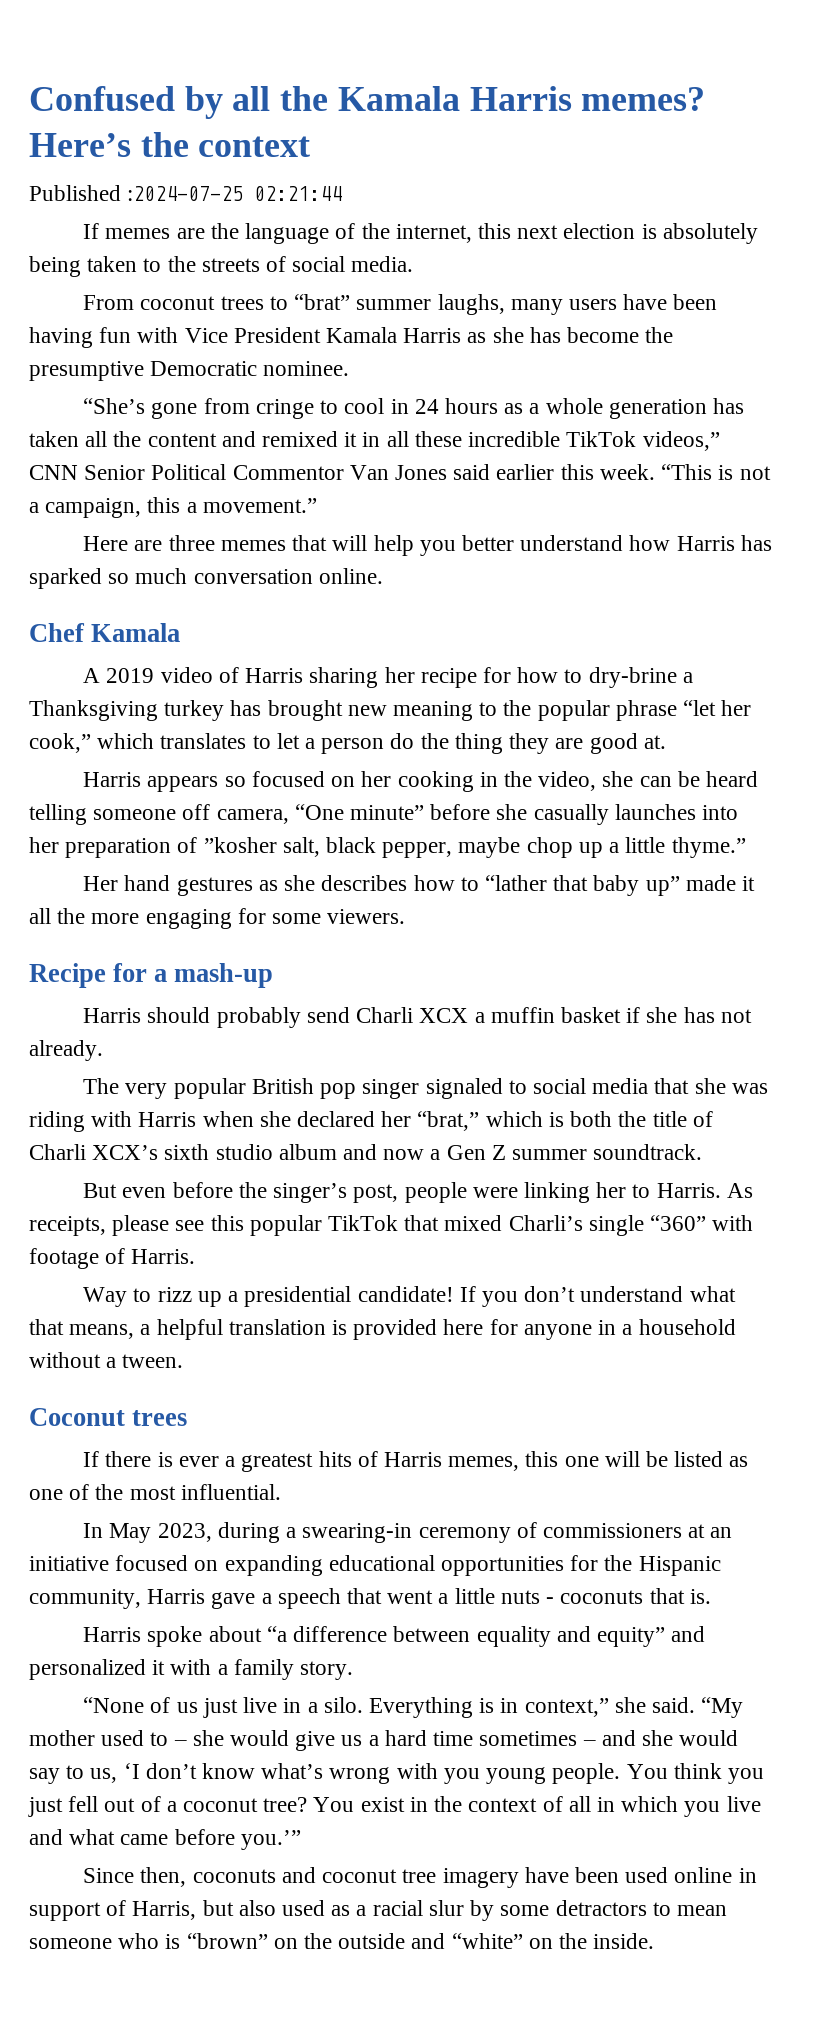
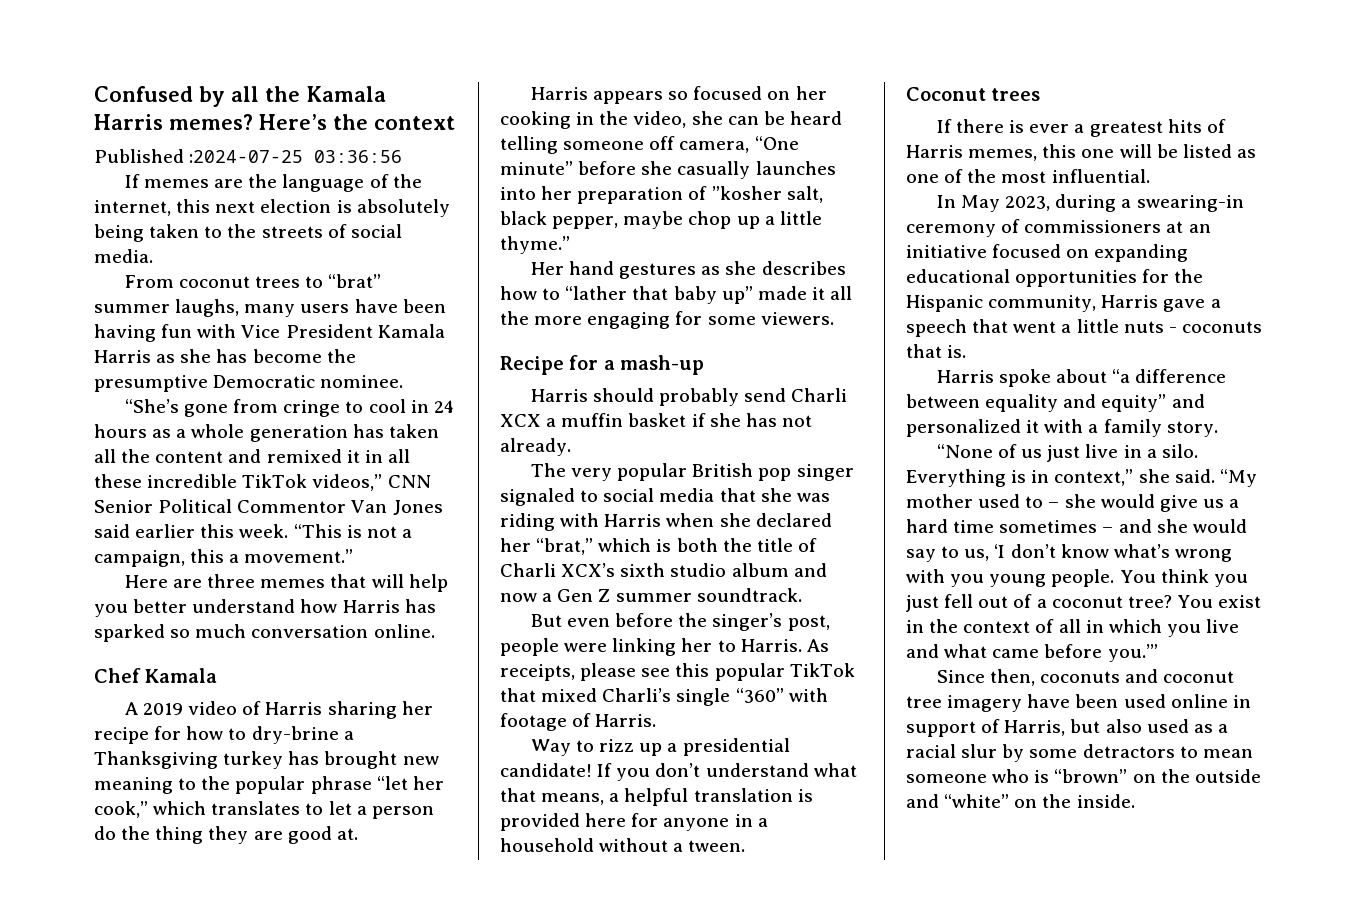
- Published :2024-07-25 02:21:44
+ Published :2024-07-25 03:36:56

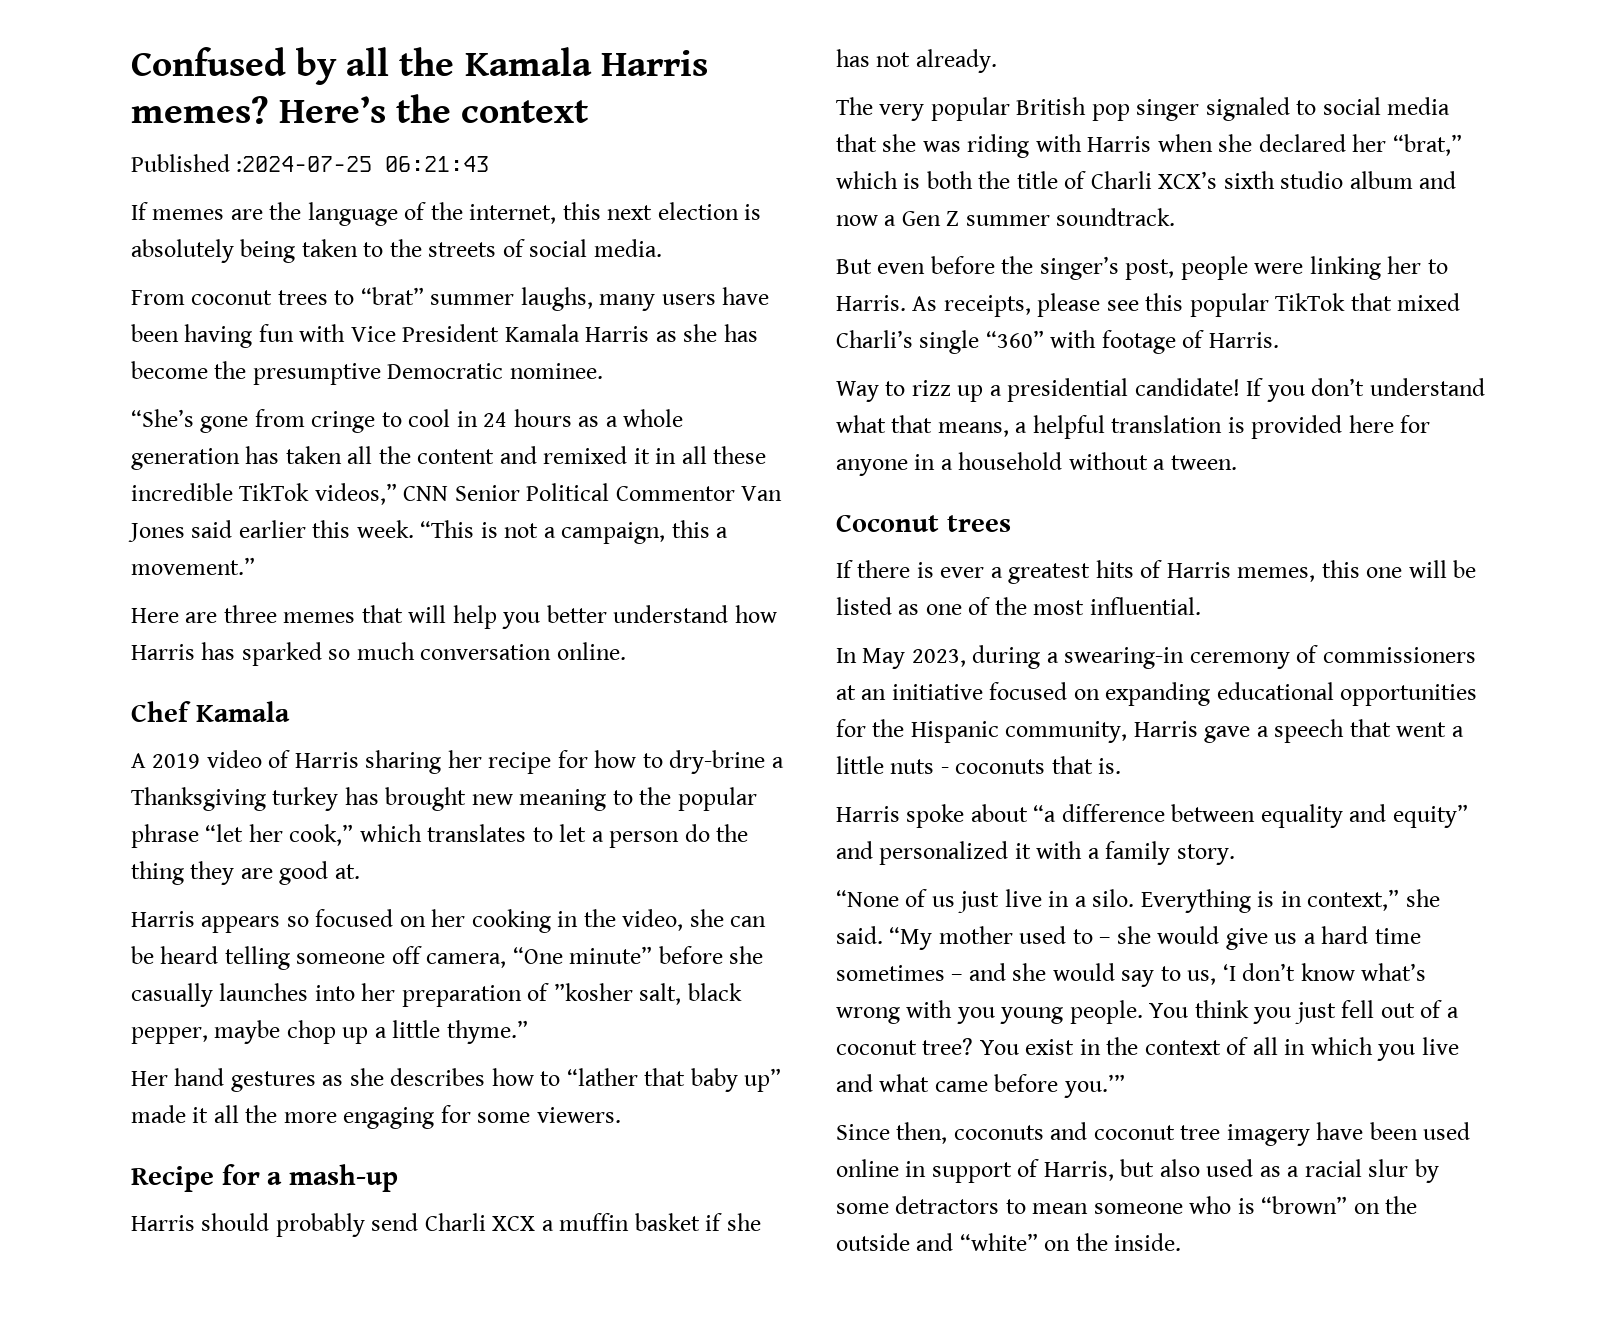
- Published :2024-07-25 03:36:56
+ Published :2024-07-25 06:21:43

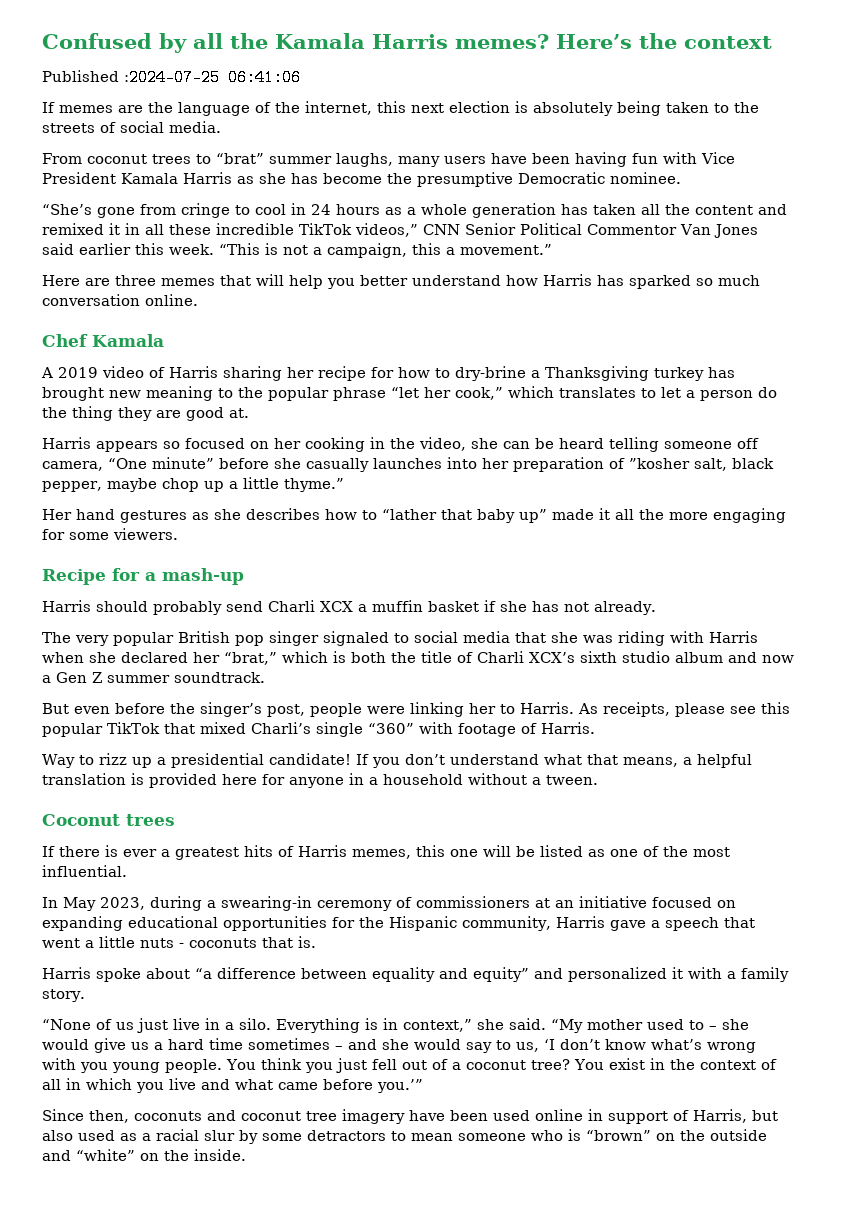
- Published :2024-07-25 06:21:43
+ Published :2024-07-25 06:41:06

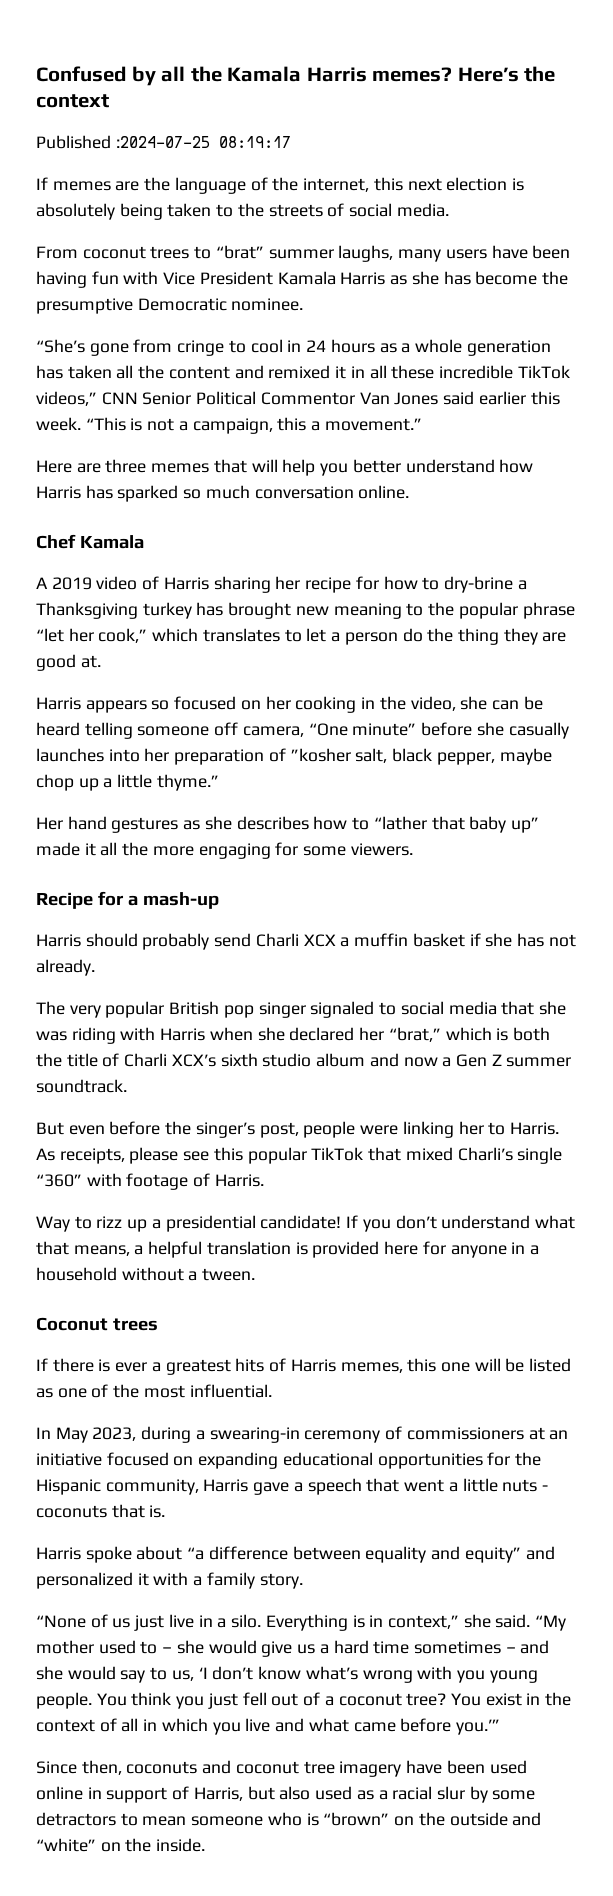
- Published :2024-07-25 06:41:06
+ Published :2024-07-25 08:19:17

